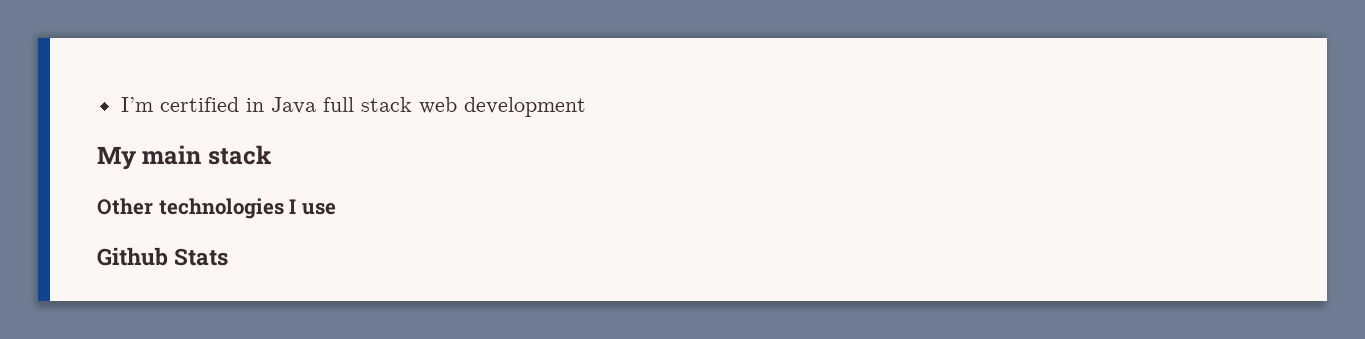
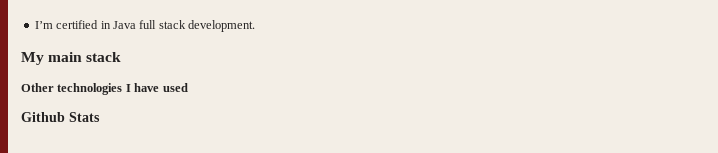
- I’m certified in Java full stack web development
+ I’m certified in Java full stack development.
- Other technologies I use
+ Other technologies I have used

